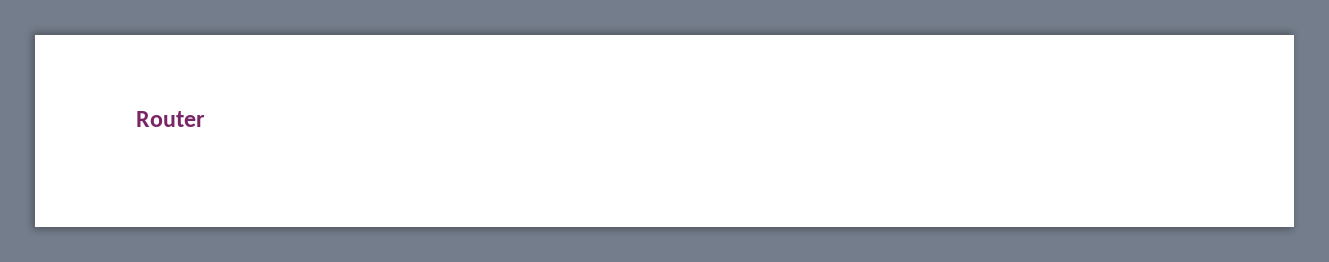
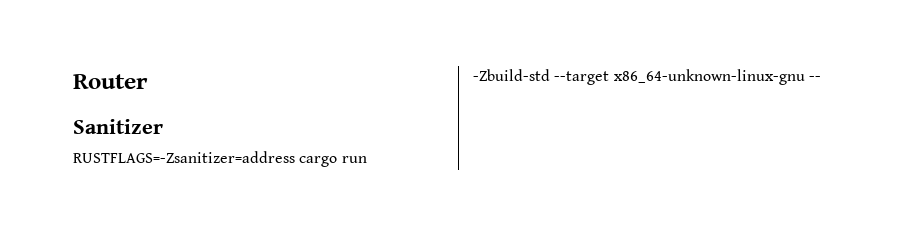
+ Sanitizer
+ RUSTFLAGS=-Zsanitizer=address cargo run -Zbuild-std --target x86_64-unknown-linux-gnu --

